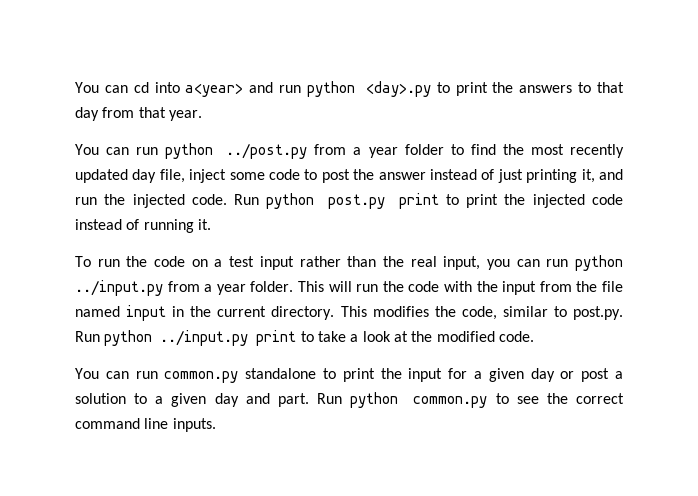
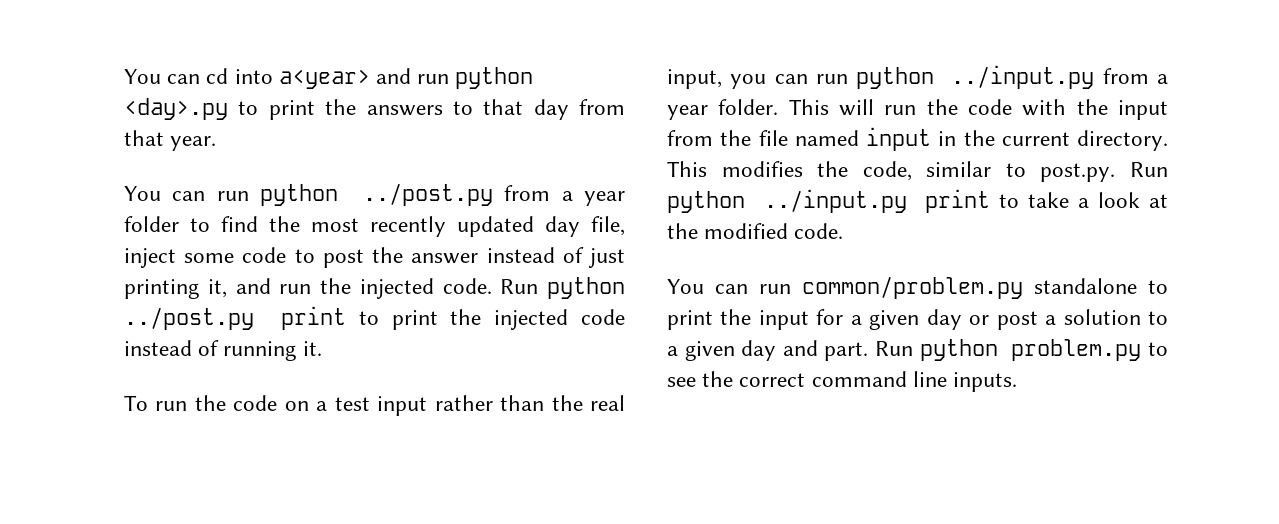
- Run python post.py print to print the injected code instead of running it.
+ Run python ../post.py print to print the injected code instead of running it.
- You can run common.py standalone to print the input for a given day or post a solution to a given day and part.
+ You can run common/problem.py standalone to print the input for a given day or post a solution to a given day and part.
- Run python common.py to see the correct command line inputs.
+ Run python problem.py to see the correct command line inputs.

